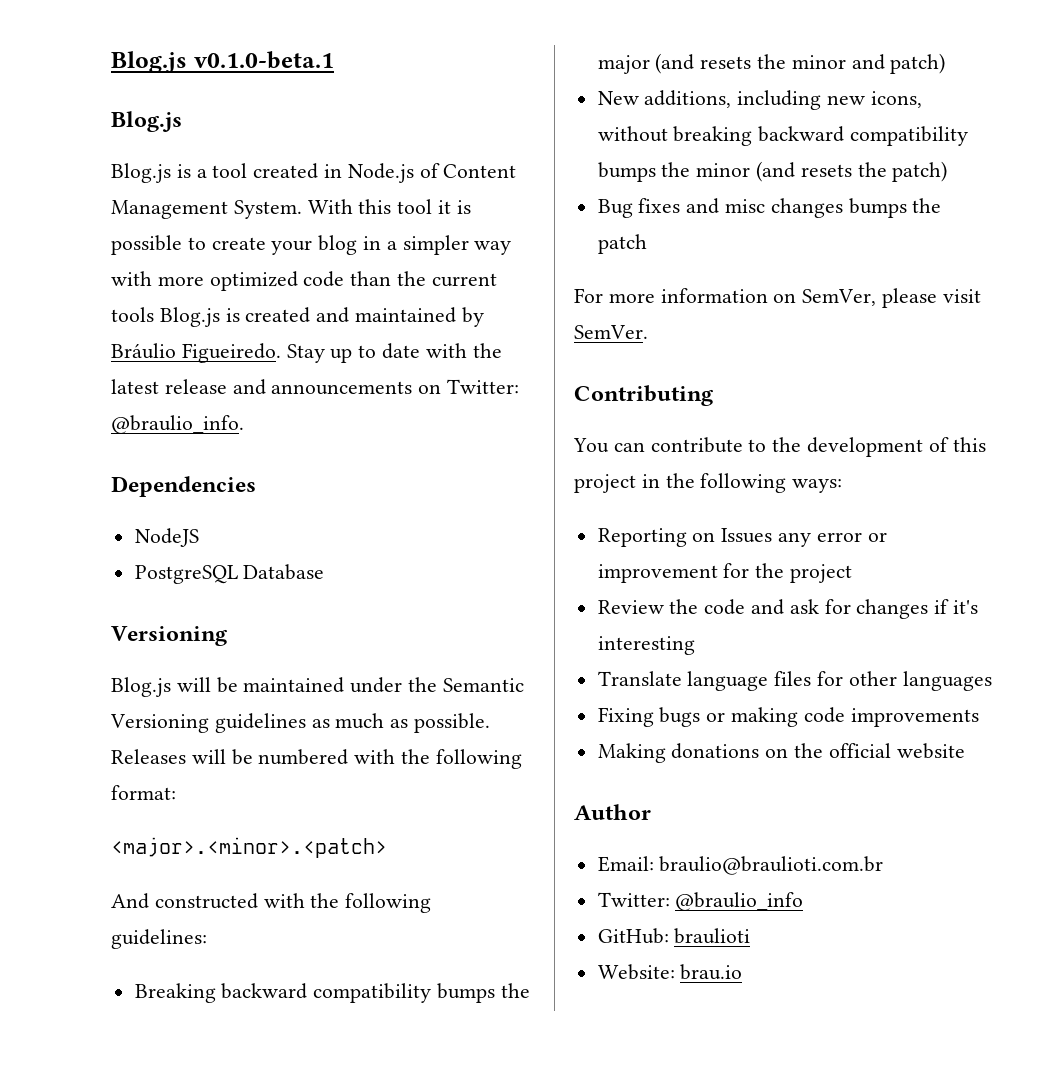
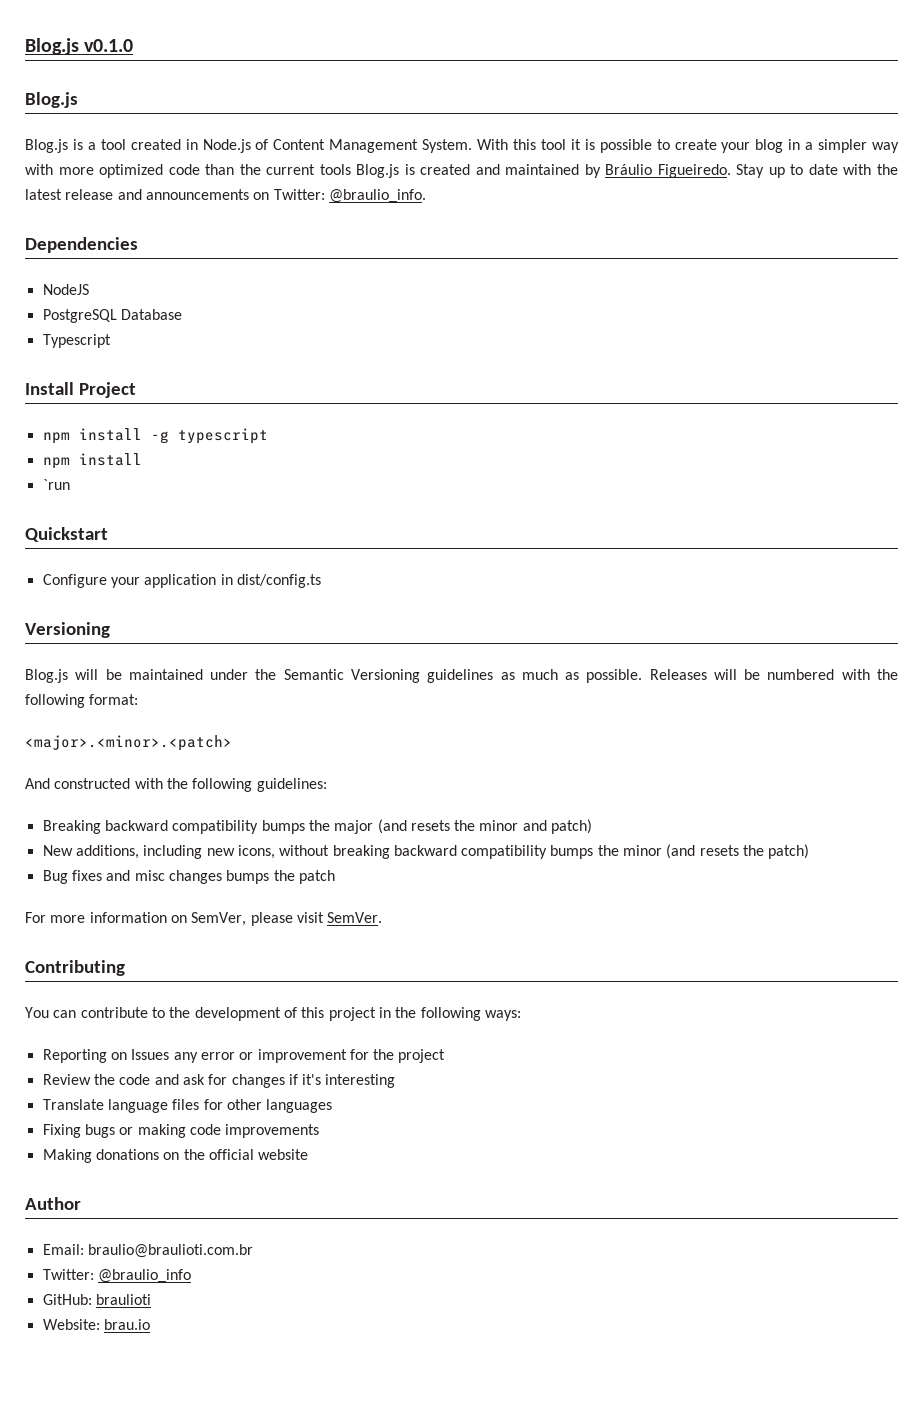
- Blog.js v0.1.0-beta.1
+ Blog.js v0.1.0
+ Typescript
+ Install Project
+ npm install -g typescript
+ npm install
+ `run
+ Quickstart
+ Configure your application in dist/config.ts

